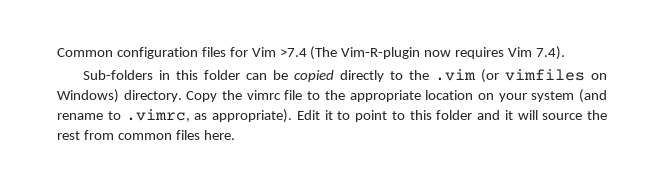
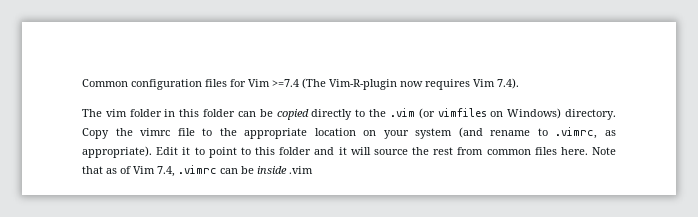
- Common configuration files for Vim >7.4 (The Vim-R-plugin now requires Vim 7.4).
+ Common configuration files for Vim >=7.4 (The Vim-R-plugin now requires Vim 7.4).
- Sub-folders in this folder can be copied directly to the .vim (or vimfiles on Windows) directory.
+ The vim folder in this folder can be copied directly to the .vim (or vimfiles on Windows) directory.
+ Note that as of Vim 7.4, .vimrc can be inside .vim

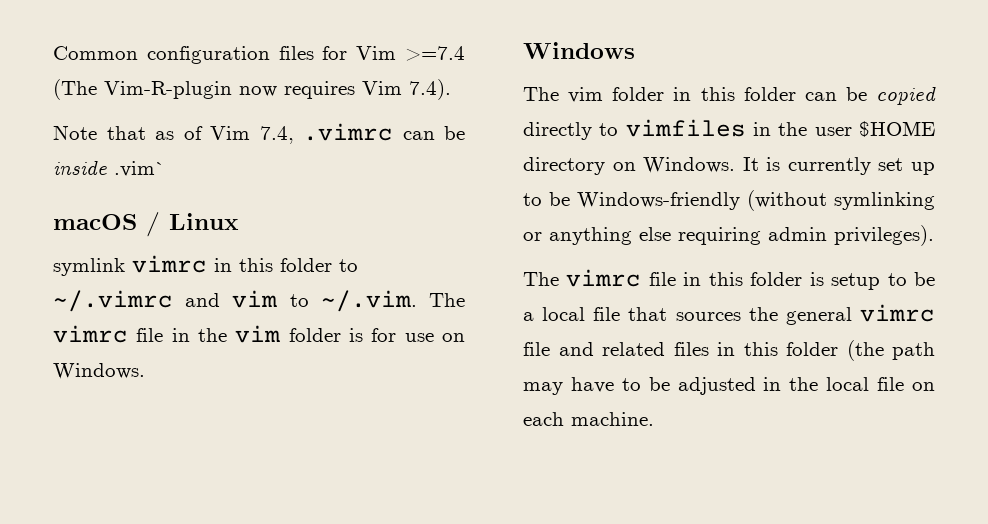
+ Note that as of Vim 7.4, .vimrc can be inside .vim`
+ macOS / Linux
+ symlink vimrc in this folder to ~/.vimrc and vim to ~/.vim. The vimrc file in the vim folder is for use on Windows.
+ Windows
- The vim folder in this folder can be copied directly to the .vim (or vimfiles on Windows) directory. Copy the vimrc file to the appropriate location on your system (and rename to .vimrc, as appropriate). Edit it to point to this folder and it will source the rest from common files here. Note that as of Vim 7.4, .vimrc can be inside .vim
+ The vim folder in this folder can be copied directly to vimfiles in the user $HOME directory on Windows. It is currently set up to be Windows-friendly (without symlinking or anything else requiring admin privileges).
+ The vimrc file in this folder is setup to be a local file that sources the general vimrc file and related files in this folder (the path may have to be adjusted in the local file on each machine.

